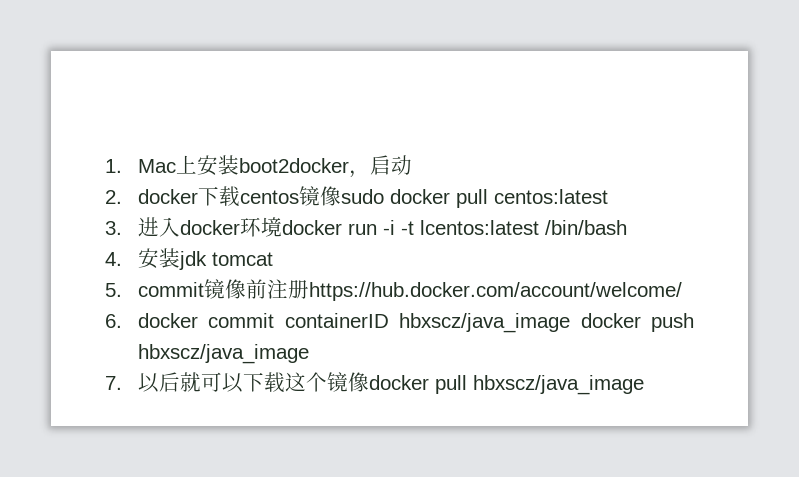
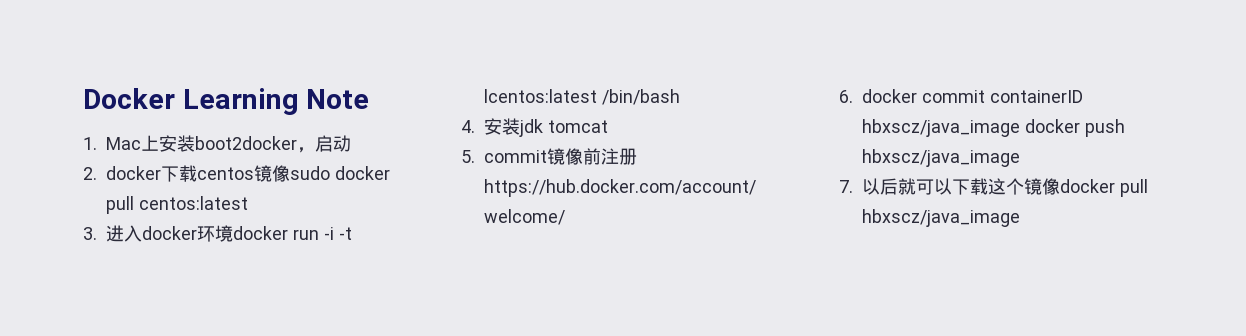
+ Docker Learning Note

